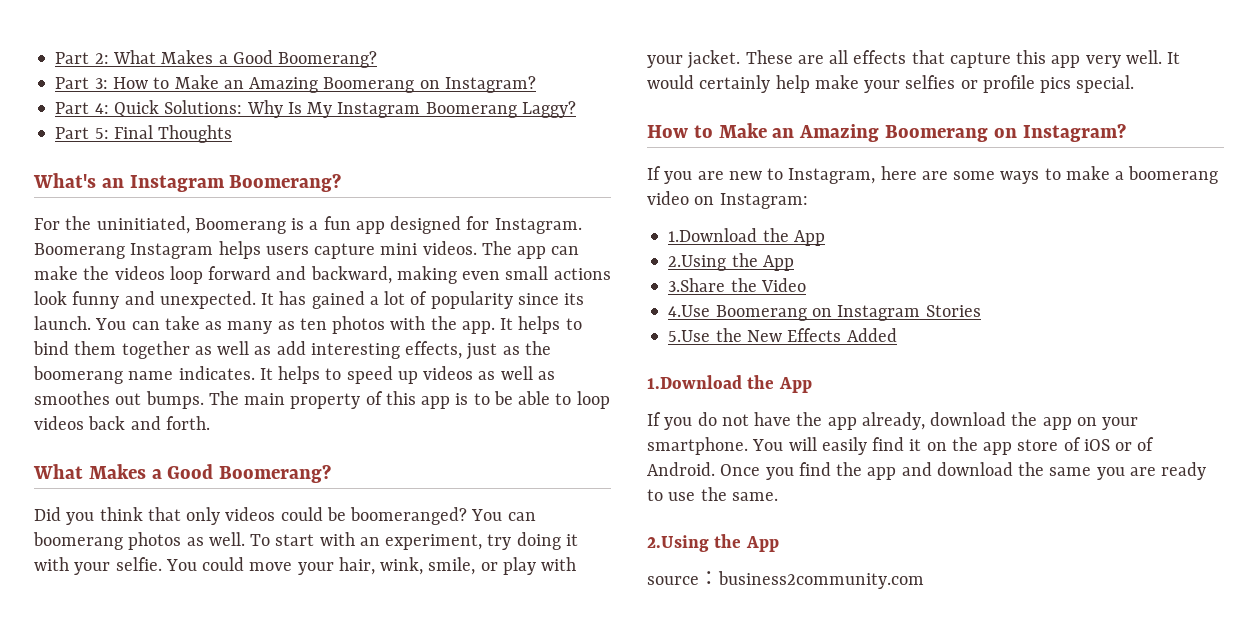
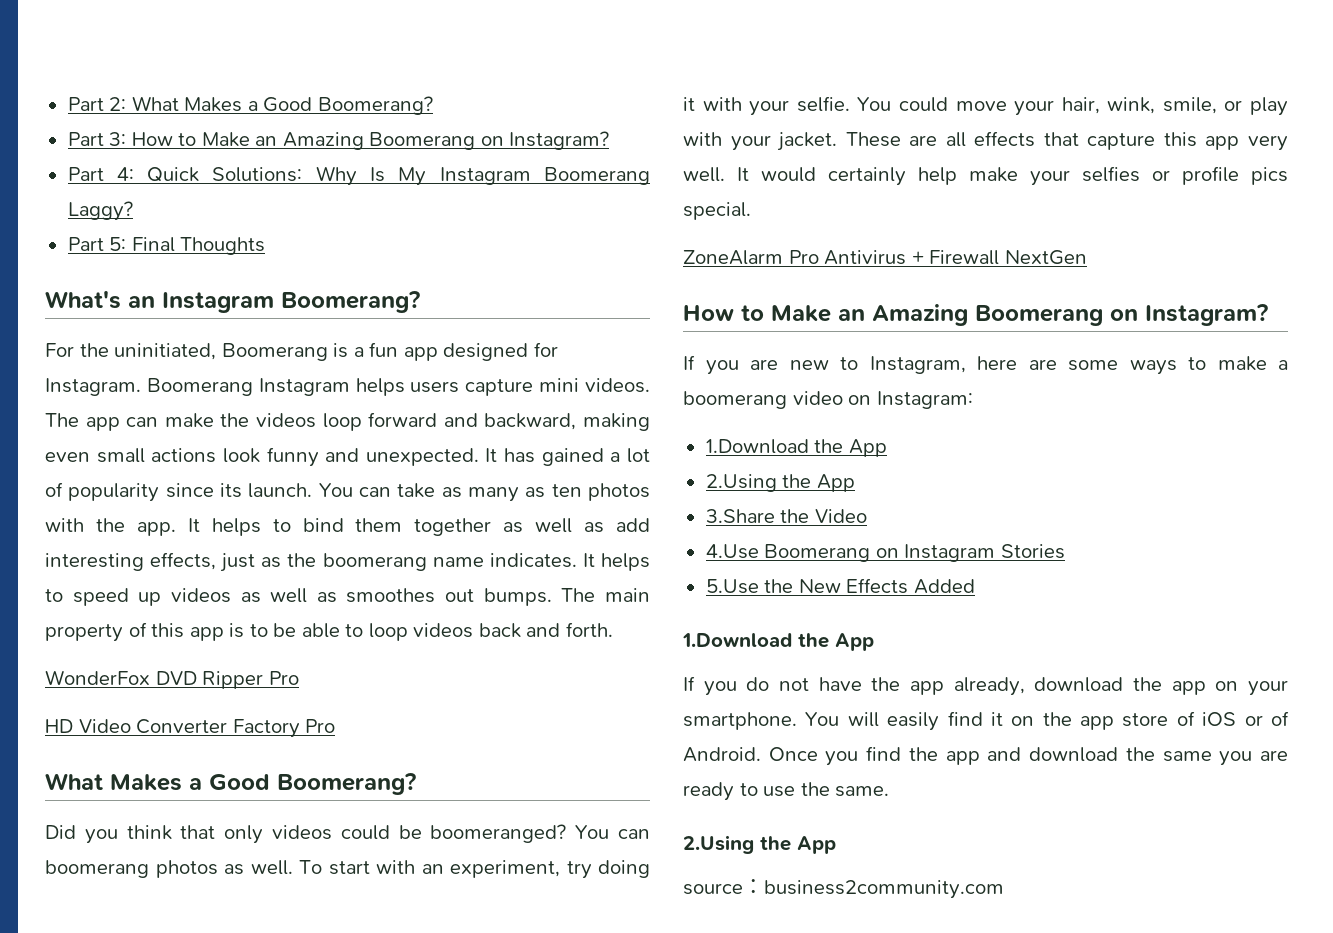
+ WonderFox DVD Ripper Pro
+ HD Video Converter Factory Pro
+ ZoneAlarm Pro Antivirus + Firewall NextGen

